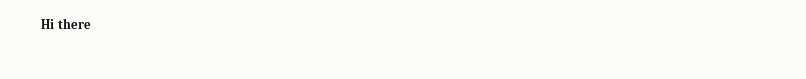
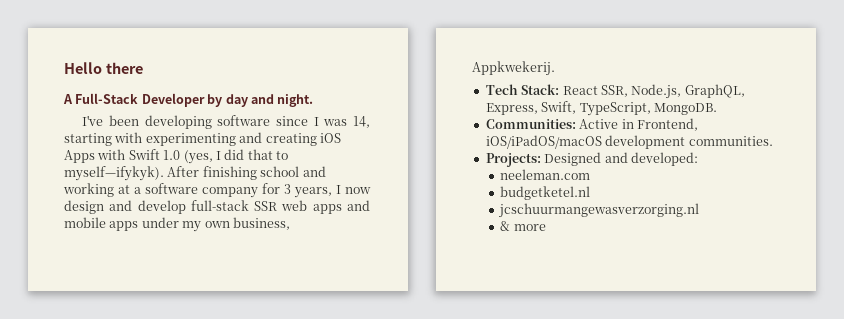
- Hi there
+ Hello there
+ A Full-Stack Developer by day and night.
+ I've been developing software since I was 14, starting with experimenting and creating iOS Apps with Swift 1.0 (yes, I did that to myself—ifykyk). After finishing school and working at a software company for 3 years, I now design and develop full-stack SSR web apps and mobile apps under my own business, Appkwekerij.
+ Tech Stack: React SSR, Node.js, GraphQL, Express, Swift, TypeScript, MongoDB.
+ Communities: Active in Frontend, iOS/iPadOS/macOS development communities.
+ Projects: Designed and developed:
+ neeleman.com
+ budgetketel.nl
+ jcschuurmangewasverzorging.nl
+ & more

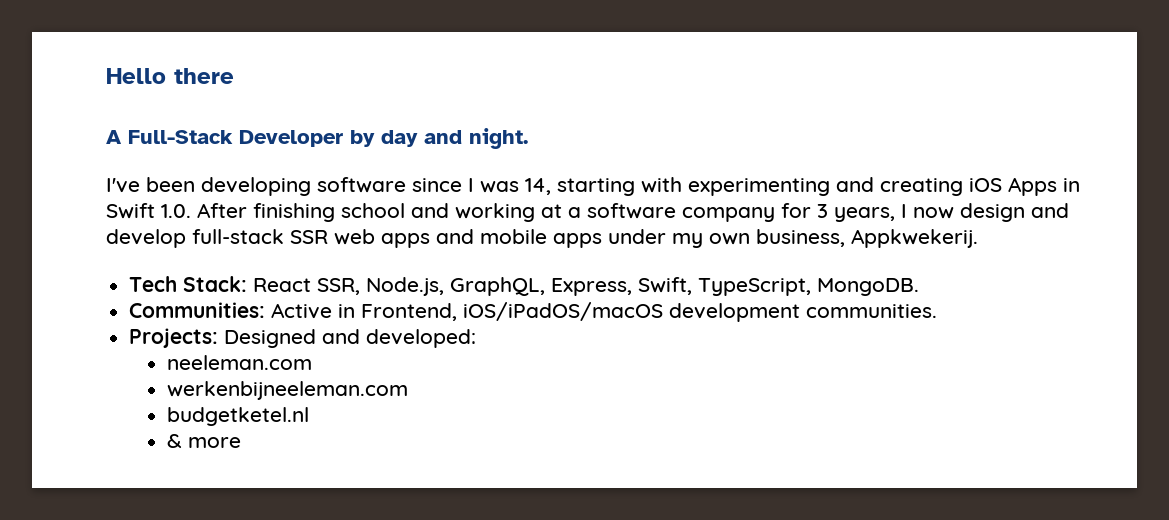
- I've been developing software since I was 14, starting with experimenting and creating iOS Apps with Swift 1.0 (yes, I did that to myself—ifykyk). After finishing school and working at a software company for 3 years, I now design and develop full-stack SSR web apps and mobile apps under my own business, Appkwekerij.
+ I've been developing software since I was 14, starting with experimenting and creating iOS Apps in Swift 1.0. After finishing school and working at a software company for 3 years, I now design and develop full-stack SSR web apps and mobile apps under my own business, Appkwekerij.
+ werkenbijneeleman.com
- jcschuurmangewasverzorging.nl

